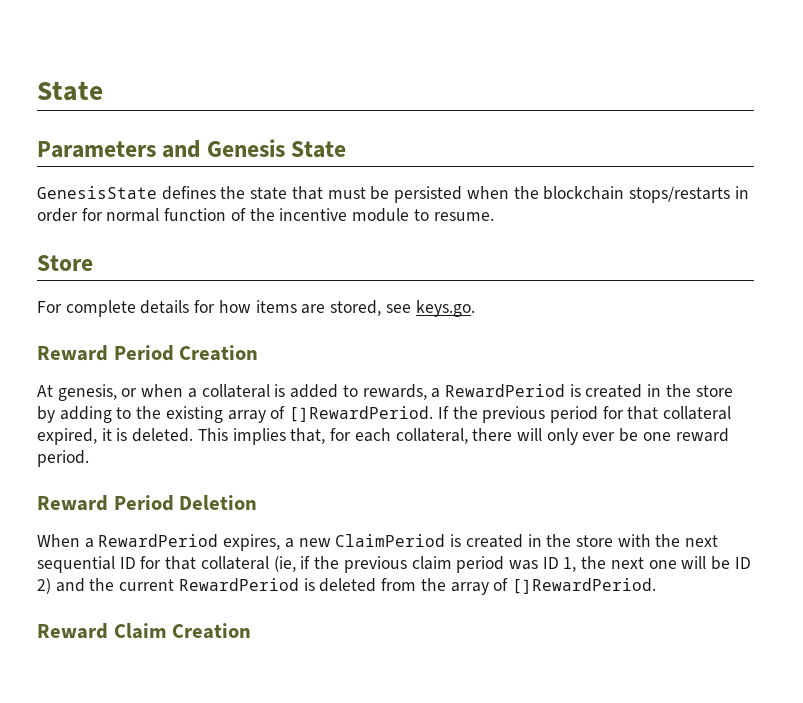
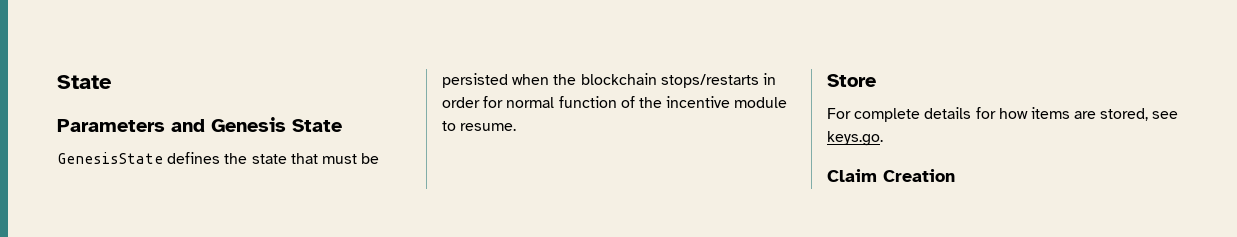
- Reward Period Creation
- At genesis, or when a collateral is added to rewards, a RewardPeriod is created in the store by adding to the existing array of []RewardPeriod. If the previous period for that collateral expired, it is deleted. This implies that, for each collateral, there will only ever be one reward period.
- Reward Period Deletion
- When a RewardPeriod expires, a new ClaimPeriod is created in the store with the next sequential ID for that collateral (ie, if the previous claim period was ID 1, the next one will be ID 2) and the current RewardPeriod is deleted from the array of []RewardPeriod.
- Reward Claim Creation
+ Claim Creation

